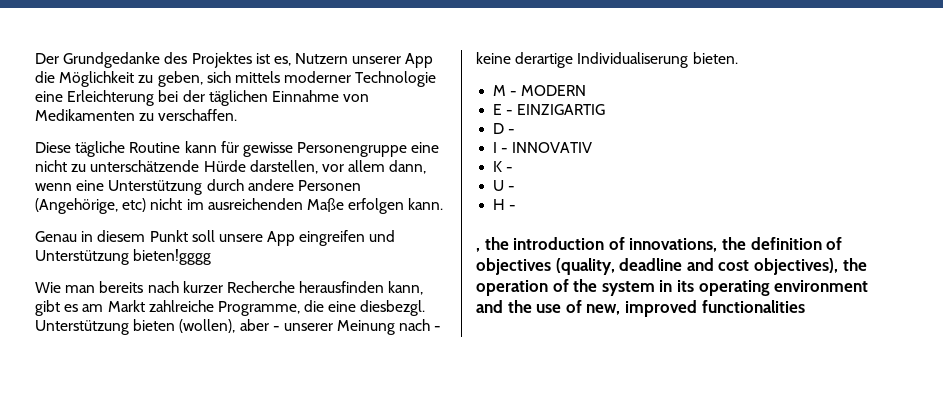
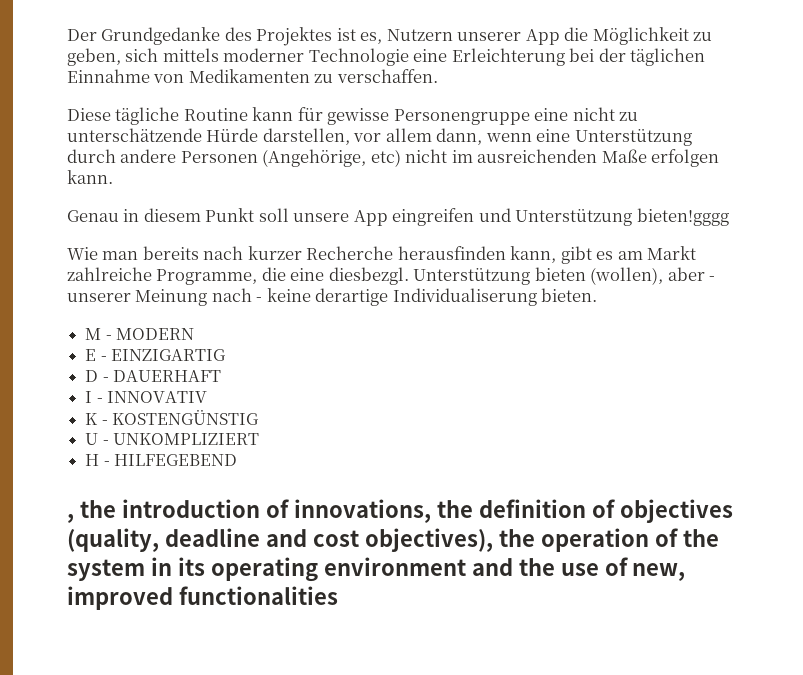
- D -
+ D - DAUERHAFT
- K -
+ K - KOSTENGÜNSTIG
- U -
+ U - UNKOMPLIZIERT
- H -
+ H - HILFEGEBEND

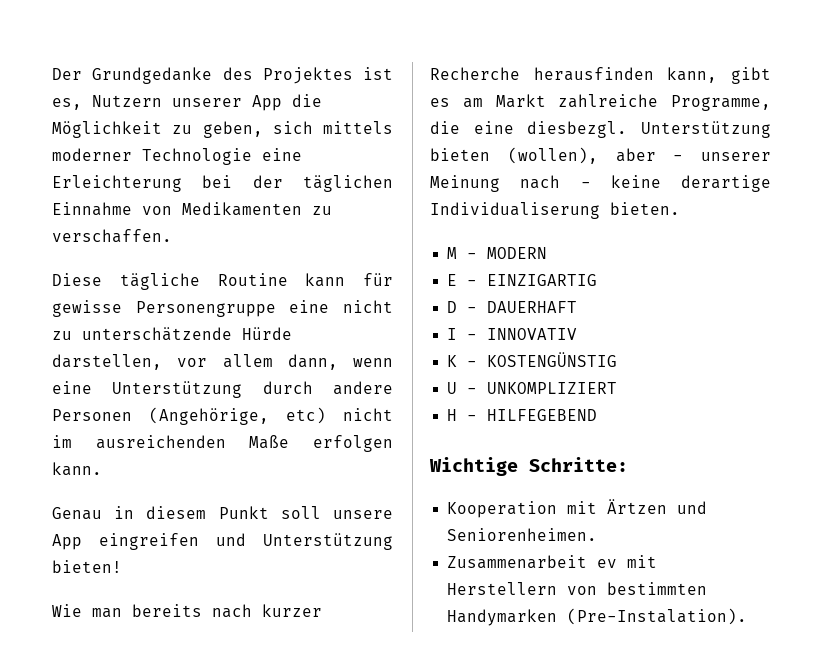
- Genau in diesem Punkt soll unsere App eingreifen und Unterstützung bieten!gggg
+ Genau in diesem Punkt soll unsere App eingreifen und Unterstützung bieten!
- , the introduction of innovations, the definition of objectives (quality, deadline and cost objectives), the operation of the system in its operating environment and the use of new, improved functionalities
+ Wichtige Schritte:
+ Kooperation mit Ärtzen und Seniorenheimen.
+ Zusammenarbeit ev mit Herstellern von bestimmten Handymarken (Pre-Instalation).

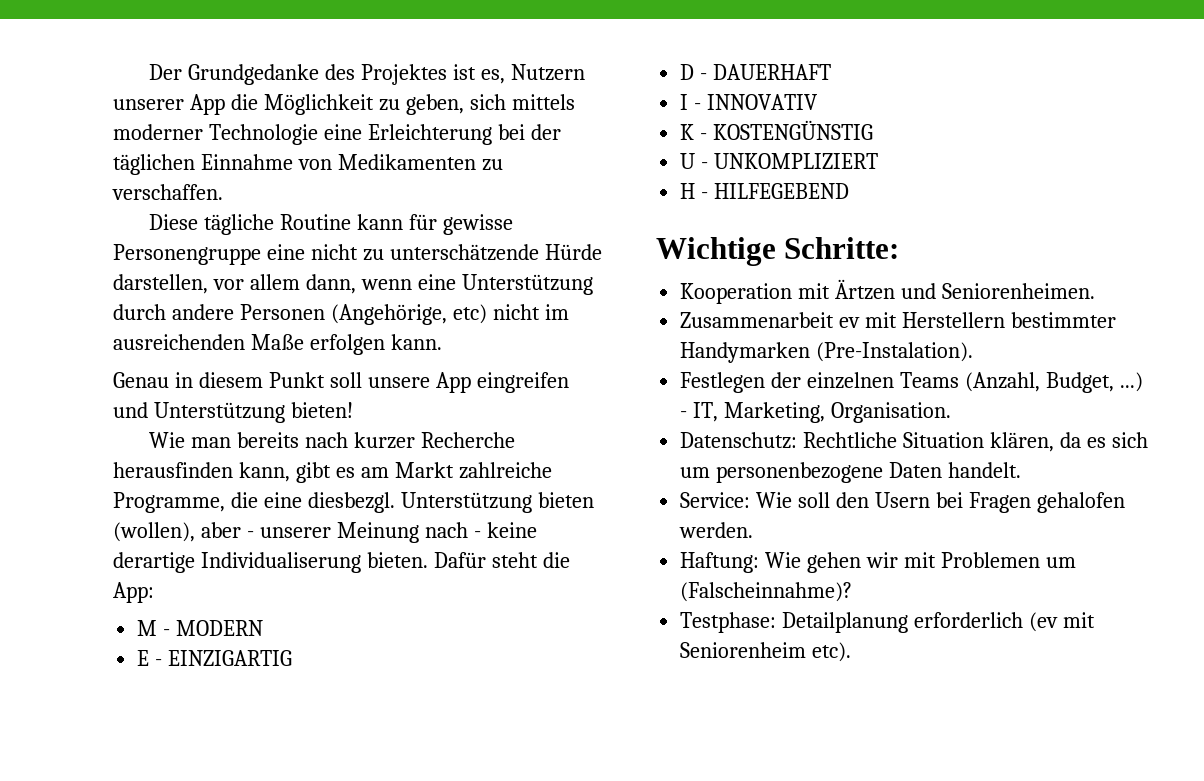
+ Dafür steht die App:
- Zusammenarbeit ev mit Herstellern von bestimmten Handymarken (Pre-Instalation).
+ Zusammenarbeit ev mit Herstellern bestimmter Handymarken (Pre-Instalation).
+ Festlegen der einzelnen Teams (Anzahl, Budget, ...) - IT, Marketing, Organisation.
+ Datenschutz: Rechtliche Situation klären, da es sich um personenbezogene Daten handelt.
+ Service: Wie soll den Usern bei Fragen gehalofen werden.
+ Haftung: Wie gehen wir mit Problemen um (Falscheinnahme)?
+ Testphase: Detailplanung erforderlich (ev mit Seniorenheim etc).

